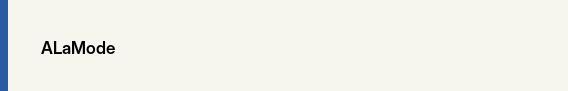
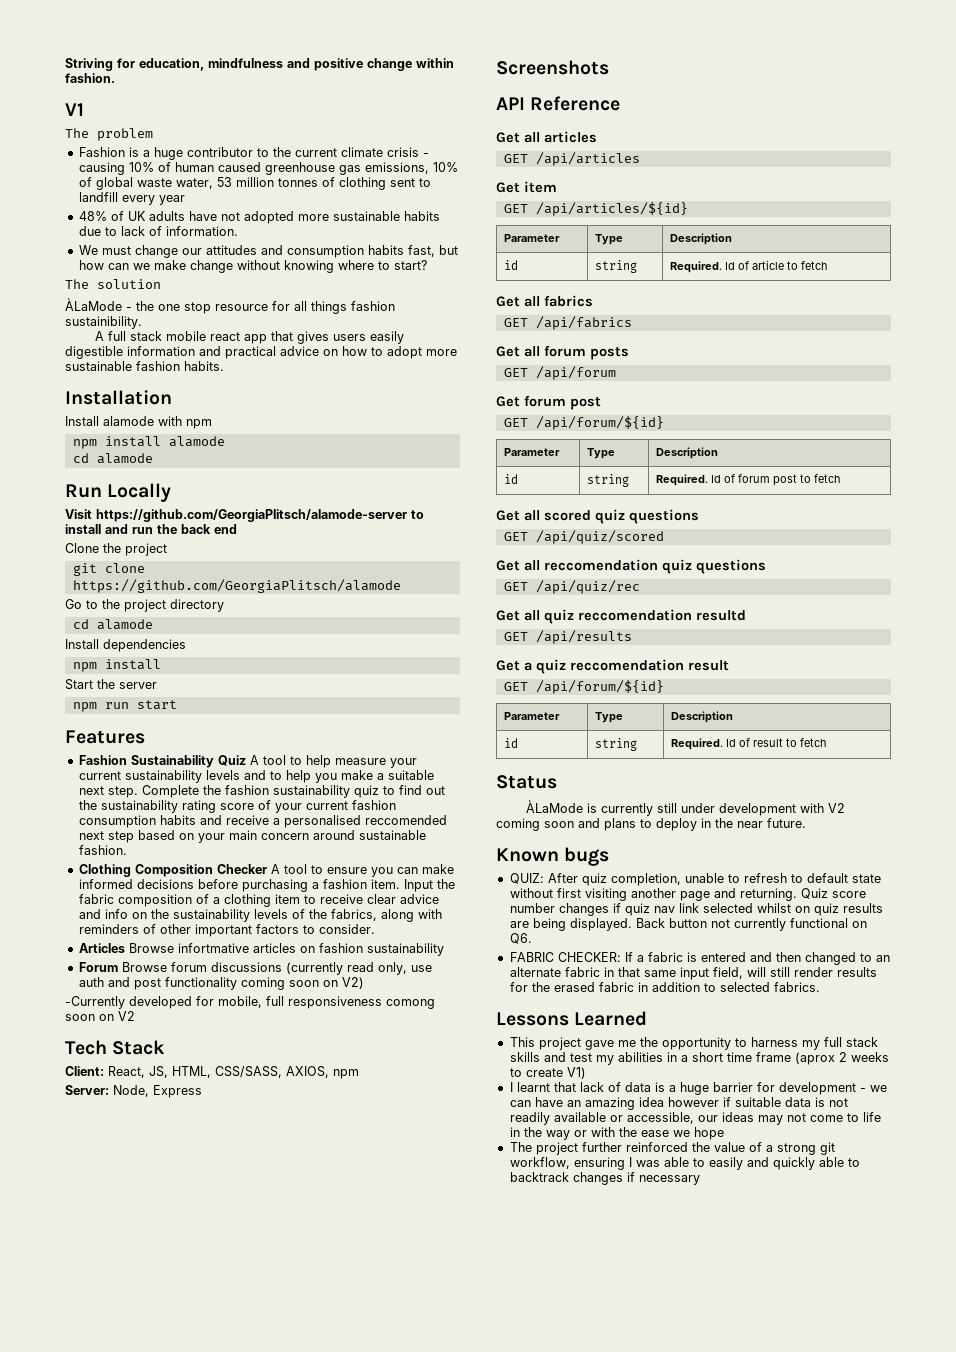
- ALaMode
+ Striving for education, mindfulness and positive change within fashion.
+ V1
+ The problem
+ Fashion is a huge contributor to the current climate crisis - causing 10% of human caused greenhouse gas emissions, 10% of global waste water, 53 million tonnes of clothing sent to landfill every year
+ 48% of UK adults have not adopted more sustainable habits due to lack of information.
+ We must change our attitudes and consumption habits fast, but how can we make change without knowing where to start?
+ The solution
+ ÀLaMode - the one stop resource for all things fashion sustainibility.
+ A full stack mobile react app that gives users easily digestible information and practical advice on how to adopt more sustainable fashion habits.
+ Installation
+ Install alamode with npm
+ npm install alamode
+ cd alamode
+ Run Locally
+ Visit https://github.com/GeorgiaPlitsch/alamode-server to install and run the back end
+ Clone the project
+ git clone https://github.com/GeorgiaPlitsch/alamode
+ Go to the project directory
+ cd alamode
+ Install dependencies
+ npm install
+ Start the server
+ npm run start
+ Features
+ Fashion Sustainability Quiz A tool to help measure your current sustainability levels and to help you make a suitable next step. Complete the fashion sustainability quiz to find out the sustainability rating score of your current fashion consumption habits and receive a personalised reccomended next step based on your main concern around sustainable fashion.
+ Clothing Composition Checker A tool to ensure you can make informed decisions before purchasing a fashion item. Input the fabric composition of a clothing item to receive clear advice and info on the sustainability levels of the fabrics, along with reminders of other important factors to consider.
+ Articles Browse infortmative articles on fashion sustainability
+ Forum Browse forum discussions (currently read only, use auth and post functionality coming soon on V2)
+ -Currently developed for mobile, full responsiveness comong soon on V2
+ Tech Stack
+ Client: React, JS, HTML, CSS/SASS, AXIOS, npm
+ Server: Node, Express
+ Screenshots
+ API Reference
+ Get all articles
+ GET /api/articles
+ Get item
+ GET /api/articles/${id}
+ Parameter | Type | Description
+ id | string | Required. Id of article to fetch
+ Get all fabrics
+ GET /api/fabrics
+ Get all forum posts
+ GET /api/forum
+ Get forum post
+ GET /api/forum/${id}
+ Parameter | Type | Description
+ id | string | Required. Id of forum post to fetch
+ Get all scored quiz questions
+ GET /api/quiz/scored
+ Get all reccomendation quiz questions
+ GET /api/quiz/rec
+ Get all quiz reccomendation resultd
+ GET /api/results
+ Get a quiz reccomendation result
+ GET /api/forum/${id}
+ Parameter | Type | Description
+ id | string | Required. Id of result to fetch
+ Status
+ ÀLaMode is currently still under development with V2 coming soon and plans to deploy in the near future.
+ Known bugs
+ QUIZ: After quiz completion, unable to refresh to default state without first visiting another page and returning. Quiz score number changes if quiz nav link selected whilst on quiz results are being displayed. Back button not currently functional on Q6.
+ FABRIC CHECKER: If a fabric is entered and then changed to an alternate fabric in that same input field, will still render results for the erased fabric in addition to selected fabrics.
+ Lessons Learned
+ This project gave me the opportunity to harness my full stack skills and test my abilities in a short time frame (aprox 2 weeks to create V1)
+ I learnt that lack of data is a huge barrier for development - we can have an amazing idea however if suitable data is not readily available or accessible, our ideas may not come to life in the way or with the ease we hope
+ The project further reinforced the value of a strong git workflow, ensuring I was able to easily and quickly able to backtrack changes if necessary

